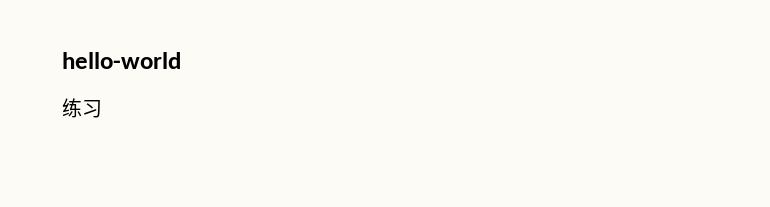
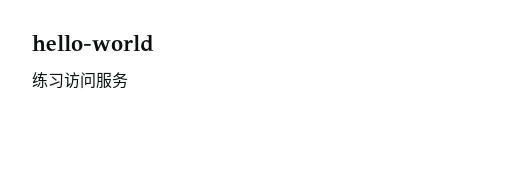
- 练习
+ 练习访问服务

